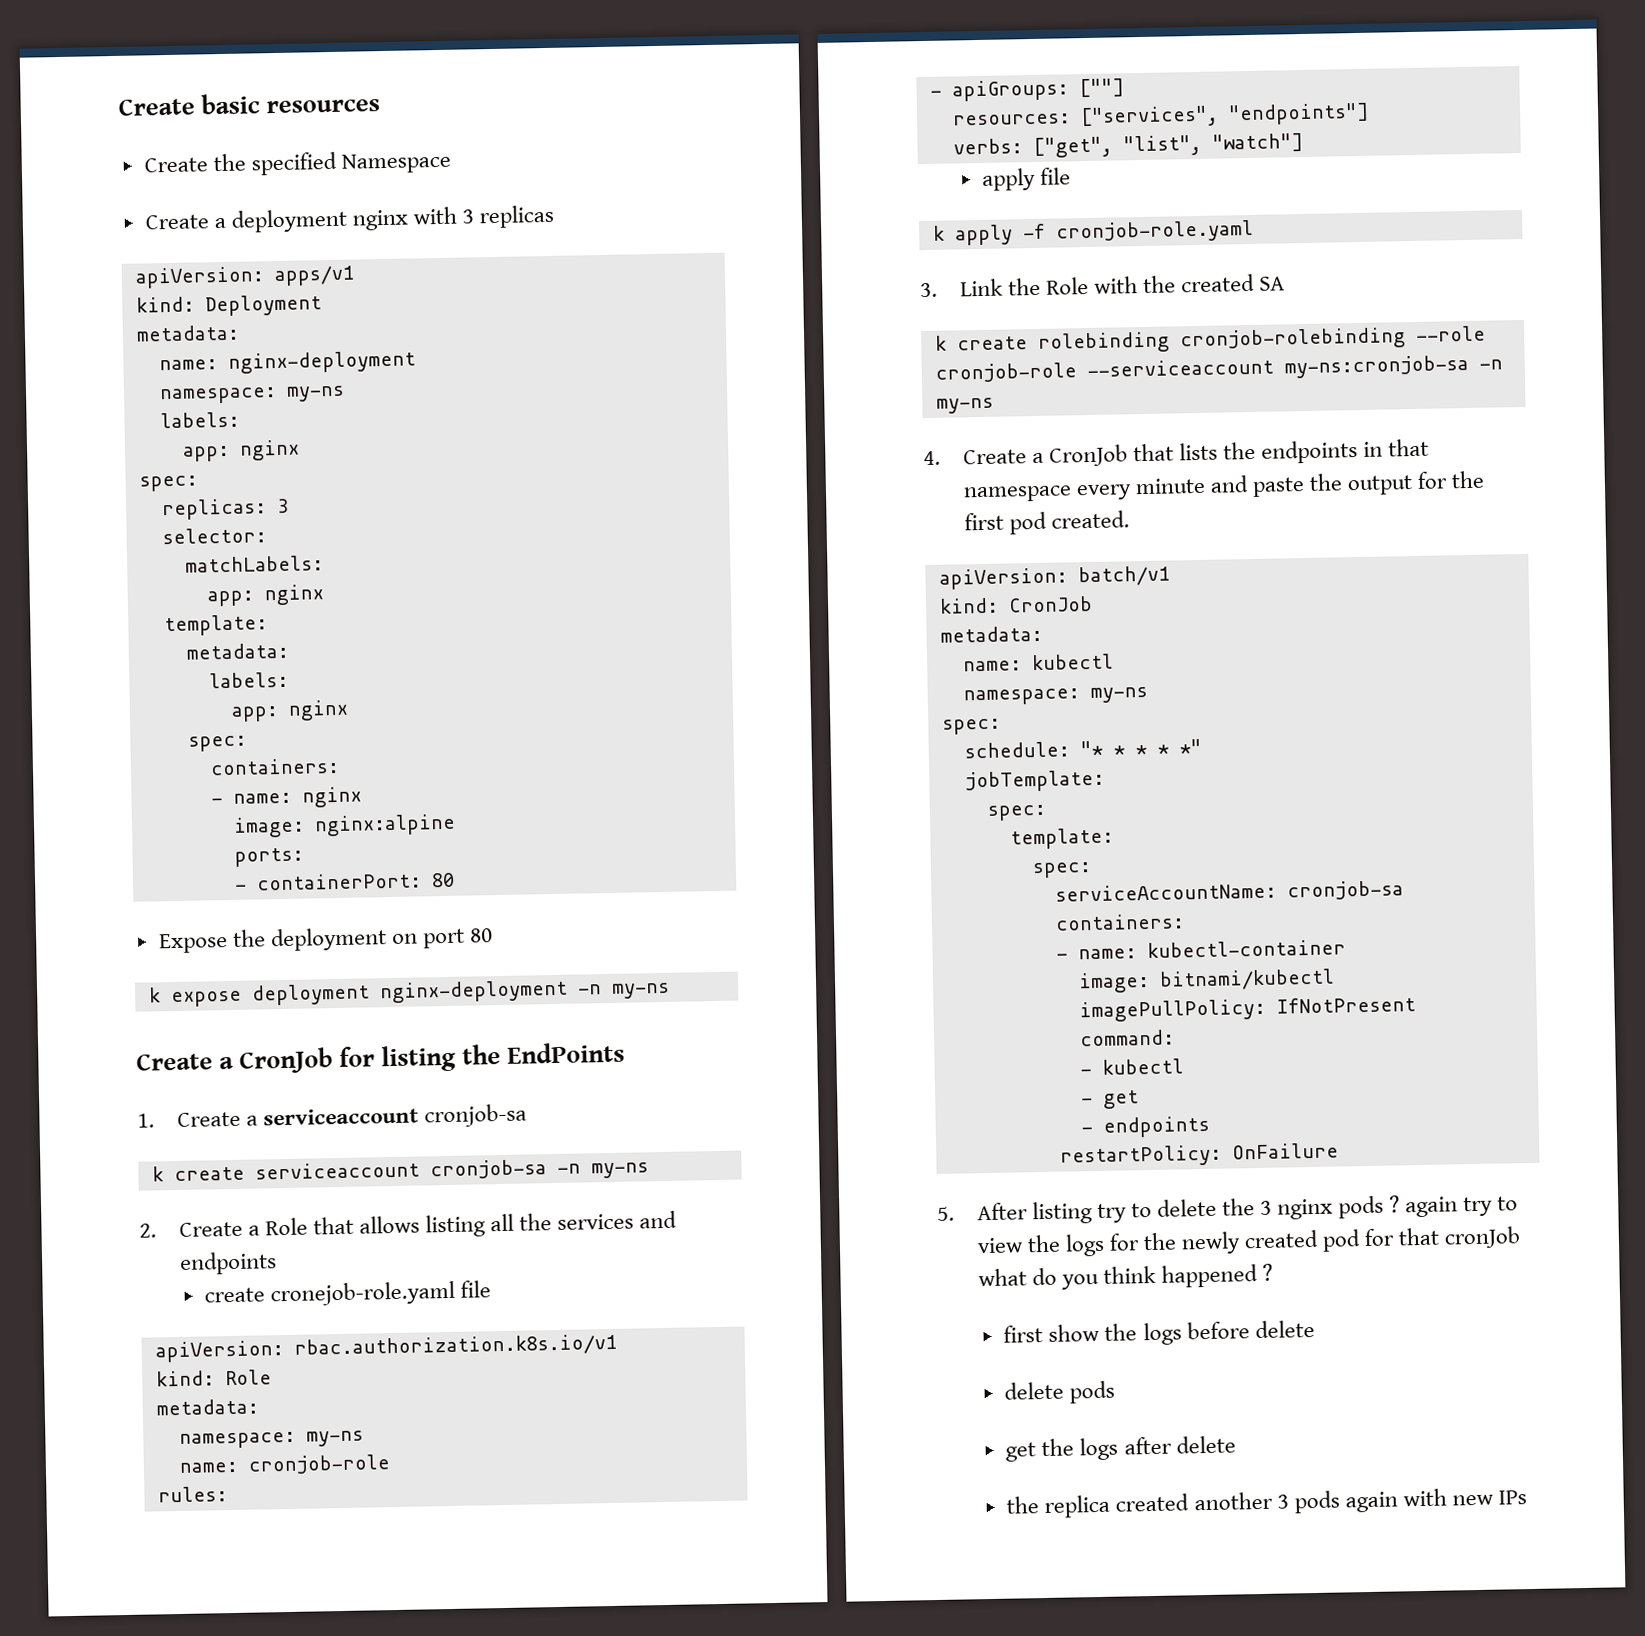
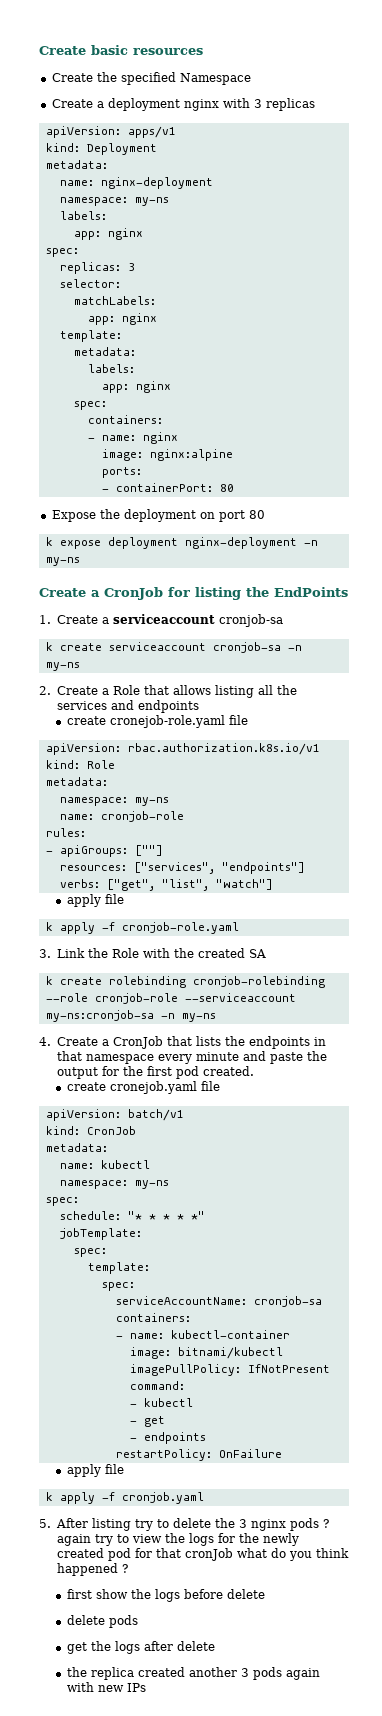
+ create cronejob.yaml file
  restartPolicy: OnFailure
+ apply file
+ k apply -f cronjob.yaml

